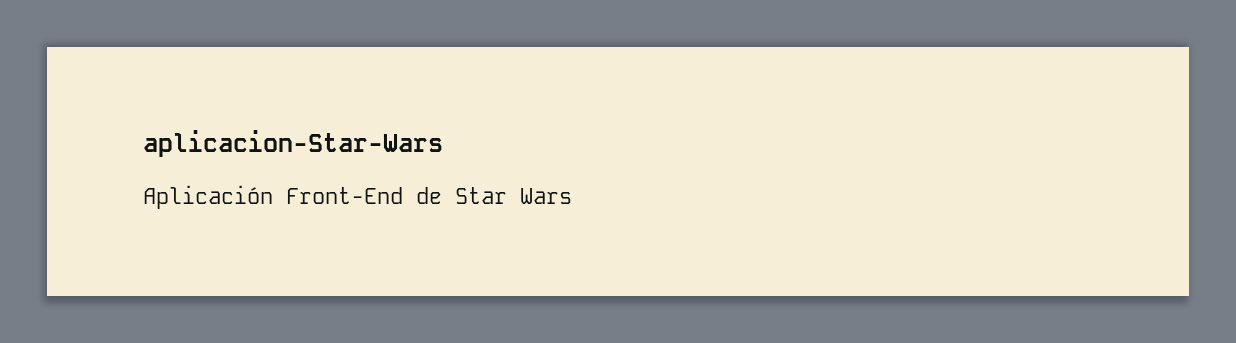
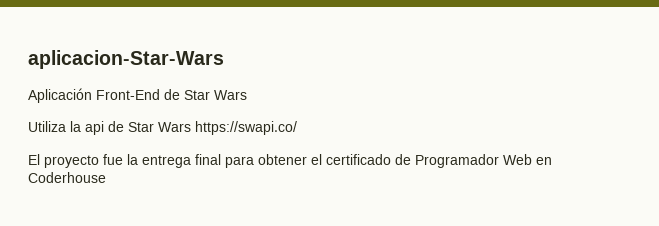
+ Utiliza la api de Star Wars https://swapi.co/
+ El proyecto fue la entrega final para obtener el certificado de Programador Web en Coderhouse

